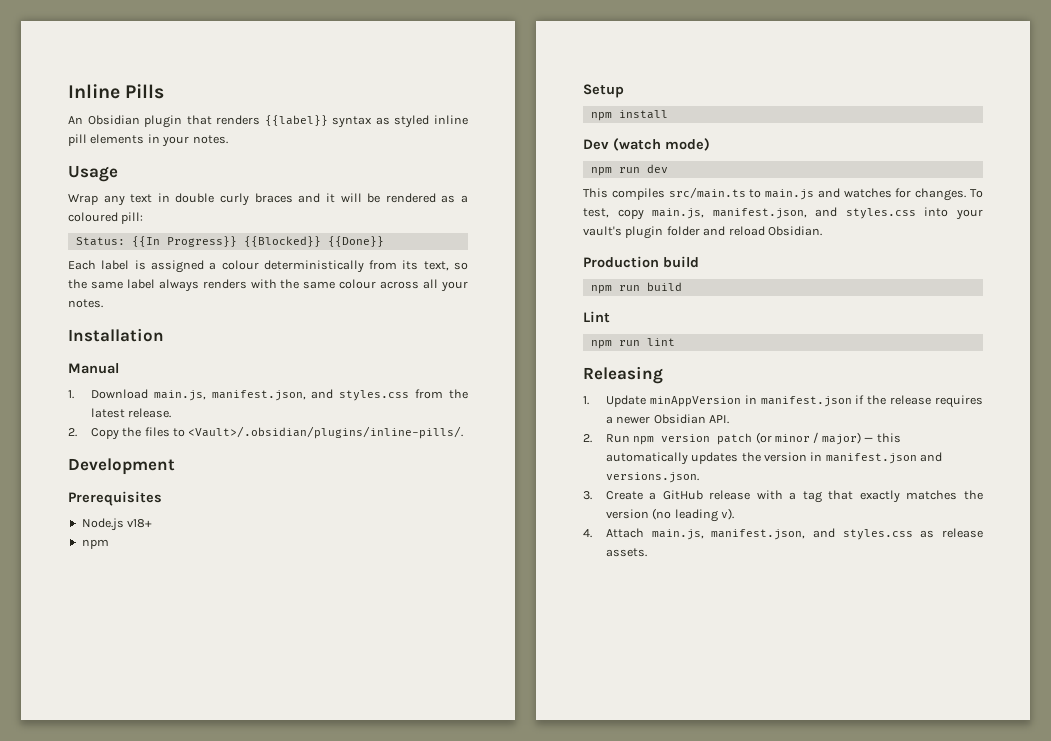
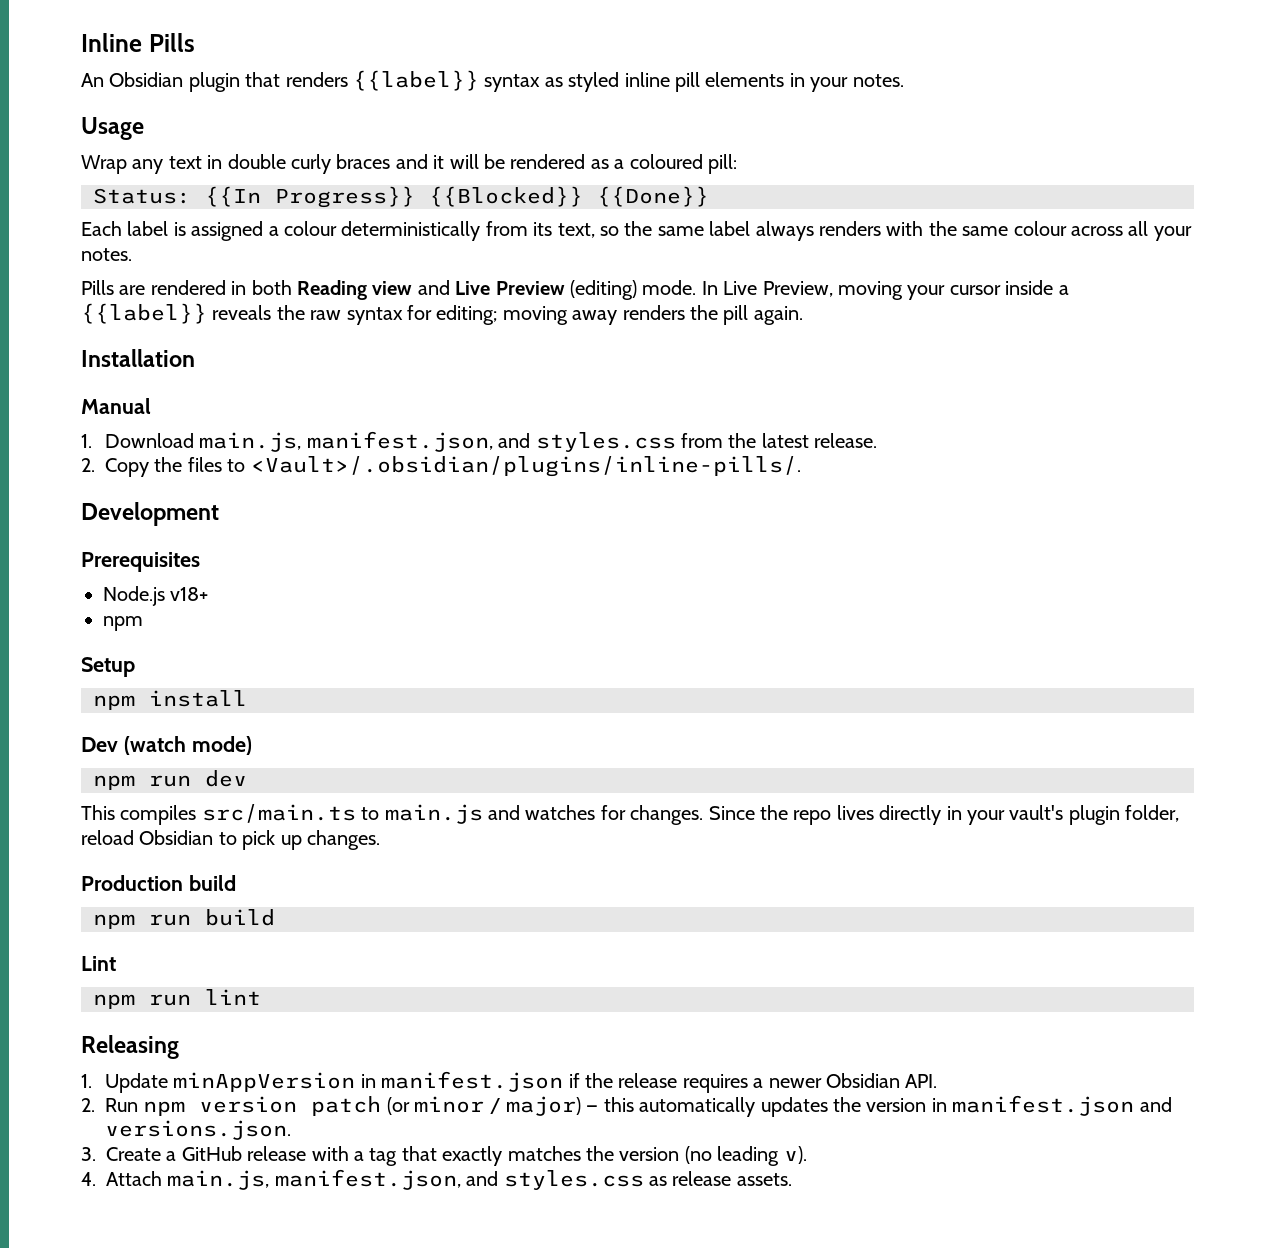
+ Pills are rendered in both Reading view and Live Preview (editing) mode. In Live Preview, moving your cursor inside a {{label}} reveals the raw syntax for editing; moving away renders the pill again.
- To test, copy main.js, manifest.json, and styles.css into your vault's plugin folder and reload Obsidian.
+ Since the repo lives directly in your vault's plugin folder, reload Obsidian to pick up changes.

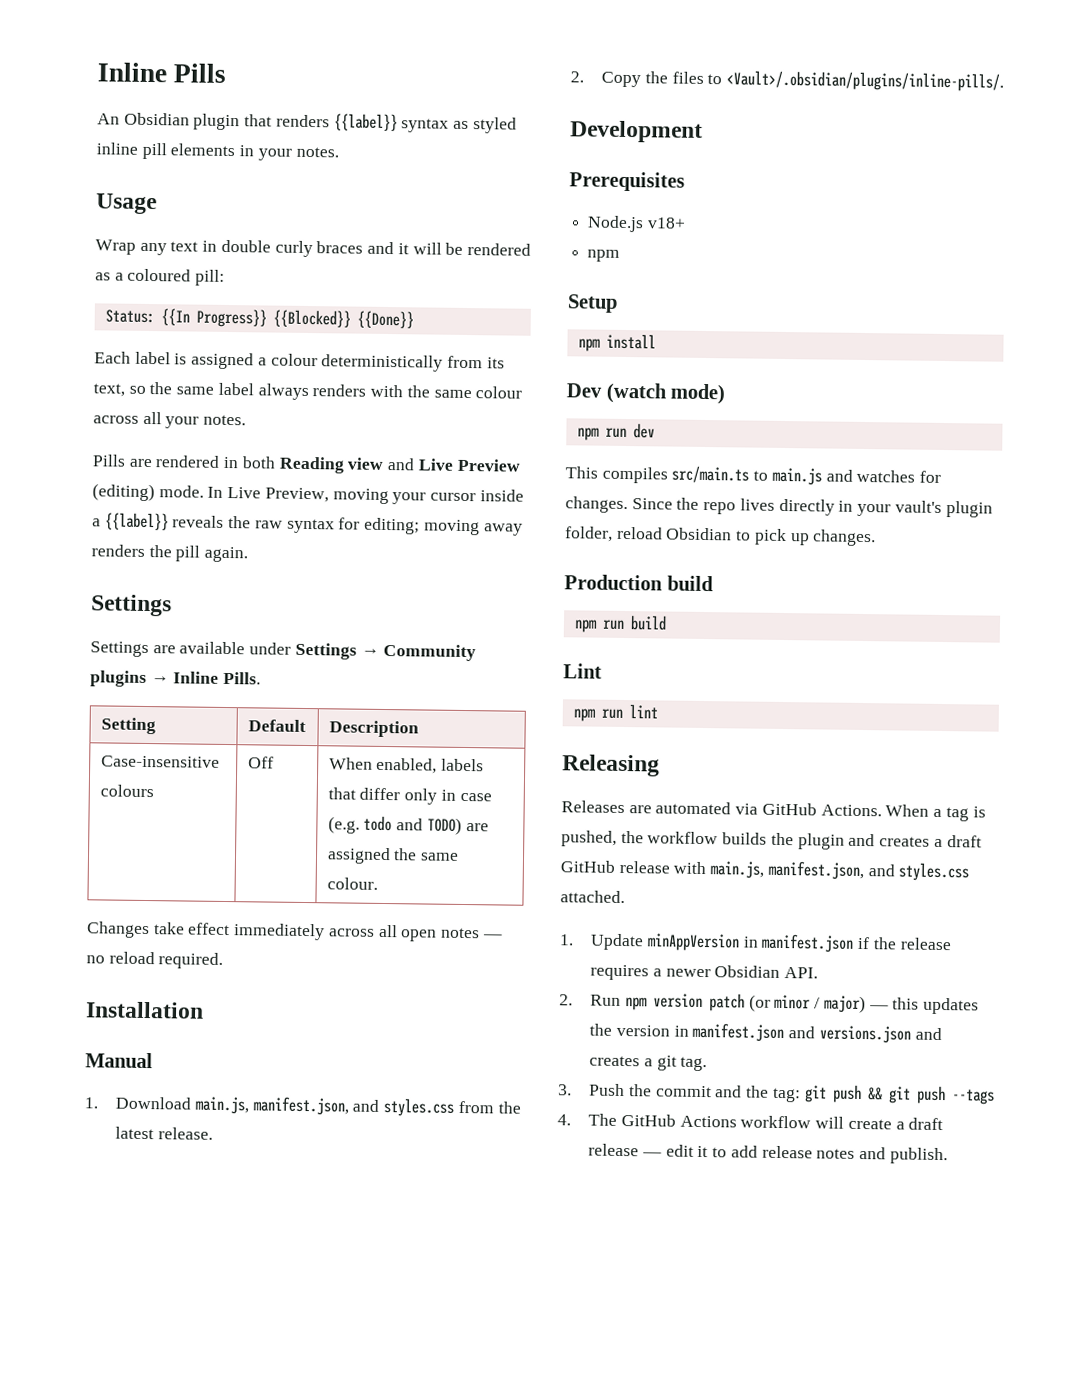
  In Live Preview, moving your cursor inside a {{label}} reveals the raw syntax for editing; moving away renders the pill again.
+ Settings
+ Settings are available under Settings → Community plugins → Inline Pills.
+ Setting | Default | Description
+ Case-insensitive colours | Off | When enabled, labels that differ only in case (e.g. todo and TODO) are assigned the same colour.
+ Changes take effect immediately across all open notes — no reload required.
+ Releases are automated via GitHub Actions. When a tag is pushed, the workflow builds the plugin and creates a draft GitHub release with main.js, manifest.json, and styles.css attached.
- 2. Run npm version patch (or minor / major) — this automatically updates the version in manifest.json and versions.json.
- 3. Create a GitHub release with a tag that exactly matches the version (no leading v).
- 4. Attach main.js, manifest.json, and styles.css as release assets.
+ 2. Run npm version patch (or minor / major) — this updates the version in manifest.json and versions.json and creates a git tag.
+ 3. Push the commit and the tag: git push && git push --tags
+ 4. The GitHub Actions workflow will create a draft release — edit it to add release notes and publish.

